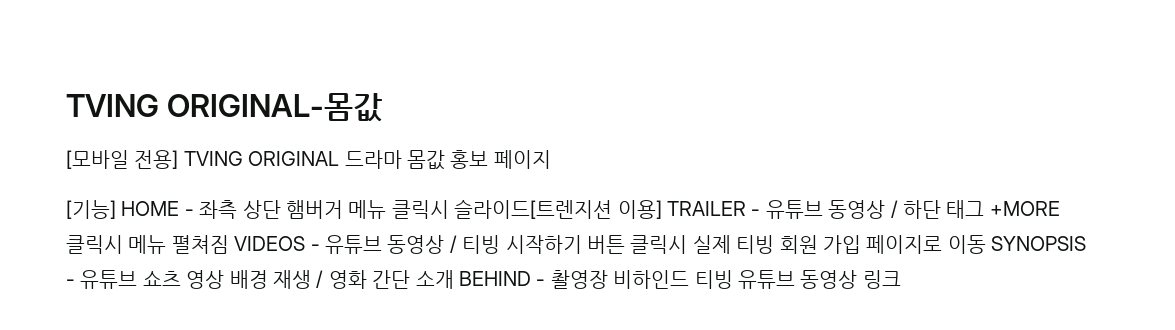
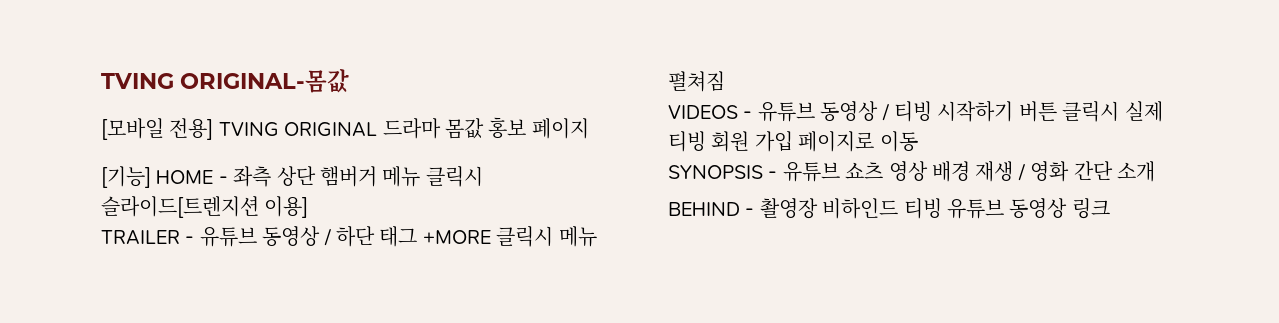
- [기능] HOME - 좌측 상단 햄버거 메뉴 클릭시 슬라이드[트렌지션 이용] TRAILER - 유튜브 동영상 / 하단 태그 +MORE 클릭시 메뉴 펼쳐짐 VIDEOS - 유튜브 동영상 / 티빙 시작하기 버튼 클릭시 실제 티빙 회원 가입 페이지로 이동 SYNOPSIS - 유튜브 쇼츠 영상 배경 재생 / 영화 간단 소개 BEHIND - 촬영장 비하인드 티빙 유튜브 동영상 링크
+ [기능] HOME - 좌측 상단 햄버거 메뉴 클릭시 슬라이드[트렌지션 이용]
+ TRAILER - 유튜브 동영상 / 하단 태그 +MORE 클릭시 메뉴 펼쳐짐
+ VIDEOS - 유튜브 동영상 / 티빙 시작하기 버튼 클릭시 실제 티빙 회원 가입 페이지로 이동
+ SYNOPSIS - 유튜브 쇼츠 영상 배경 재생 / 영화 간단 소개
+ BEHIND - 촬영장 비하인드 티빙 유튜브 동영상 링크

